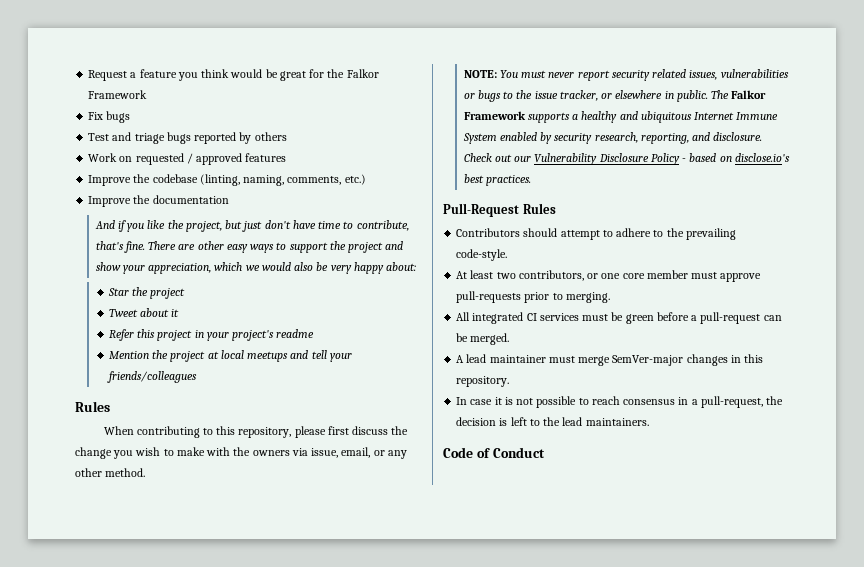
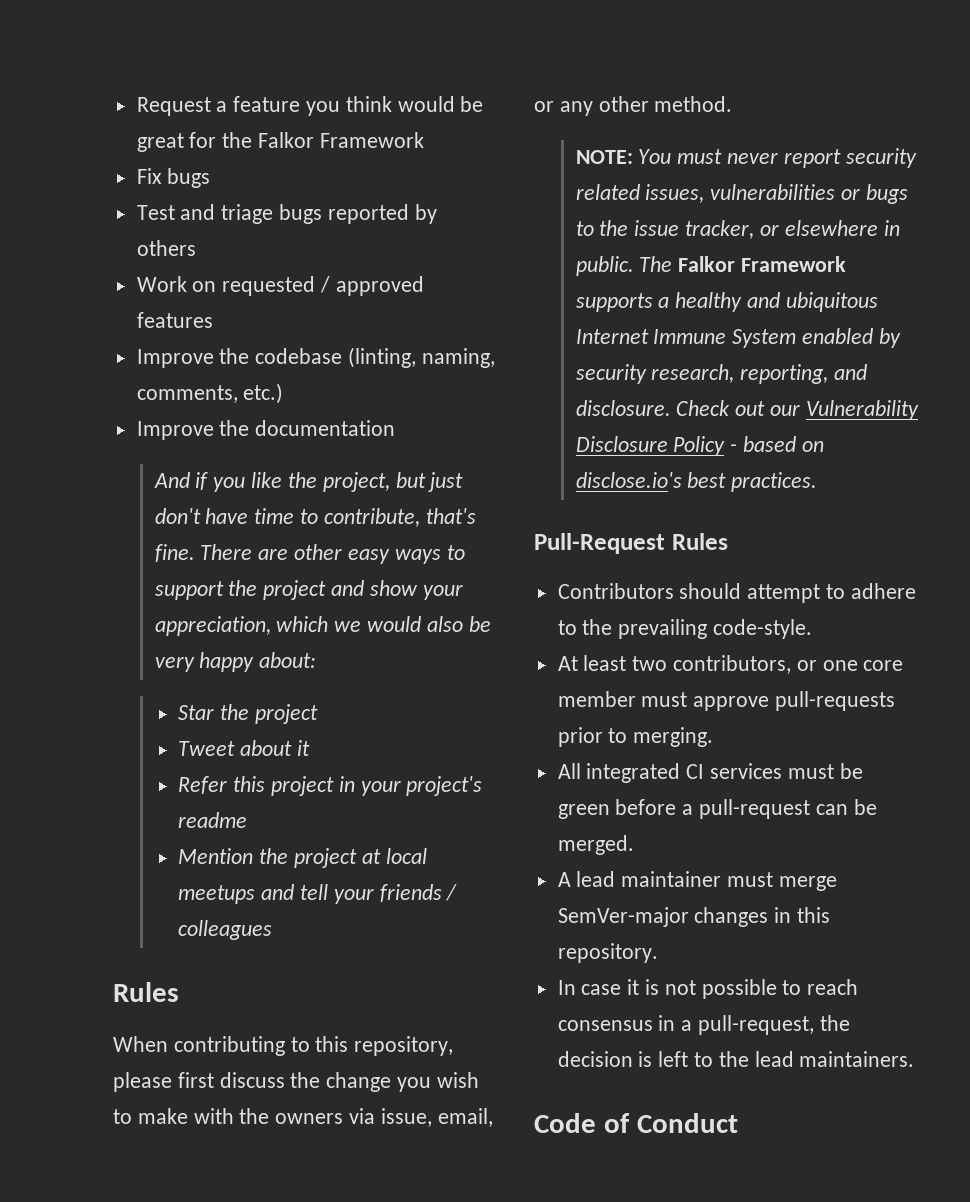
- Mention the project at local meetups and tell your friends/colleagues
+ Mention the project at local meetups and tell your friends / colleagues

